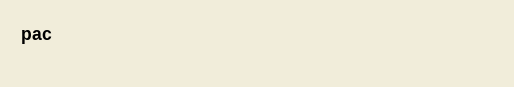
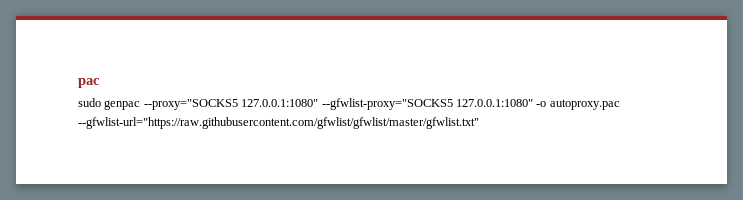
+ sudo genpac --proxy="SOCKS5 127.0.0.1:1080" --gfwlist-proxy="SOCKS5 127.0.0.1:1080" -o autoproxy.pac --gfwlist-url="https://raw.githubusercontent.com/gfwlist/gfwlist/master/gfwlist.txt"

